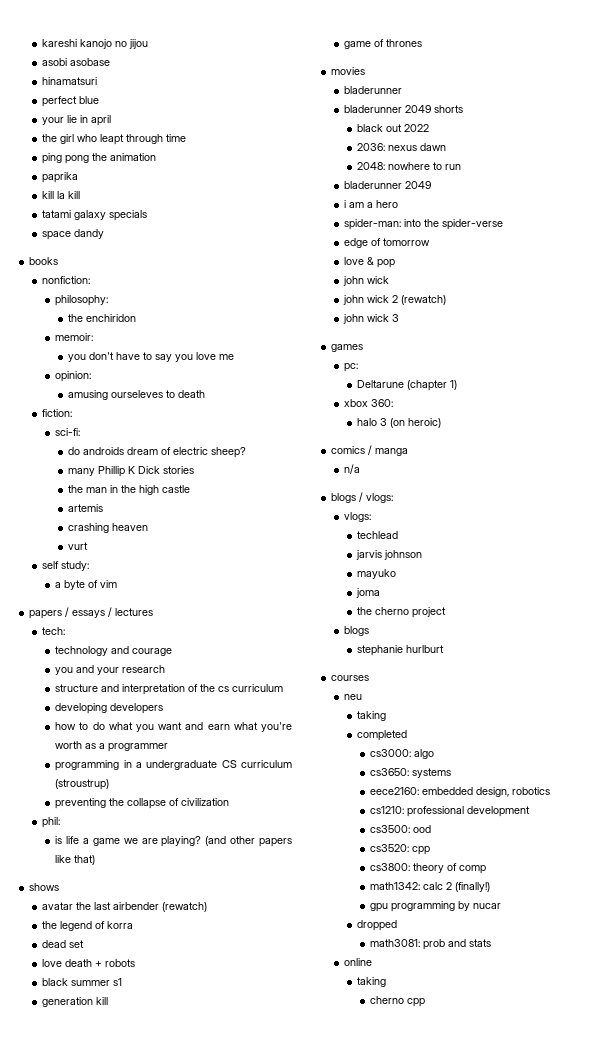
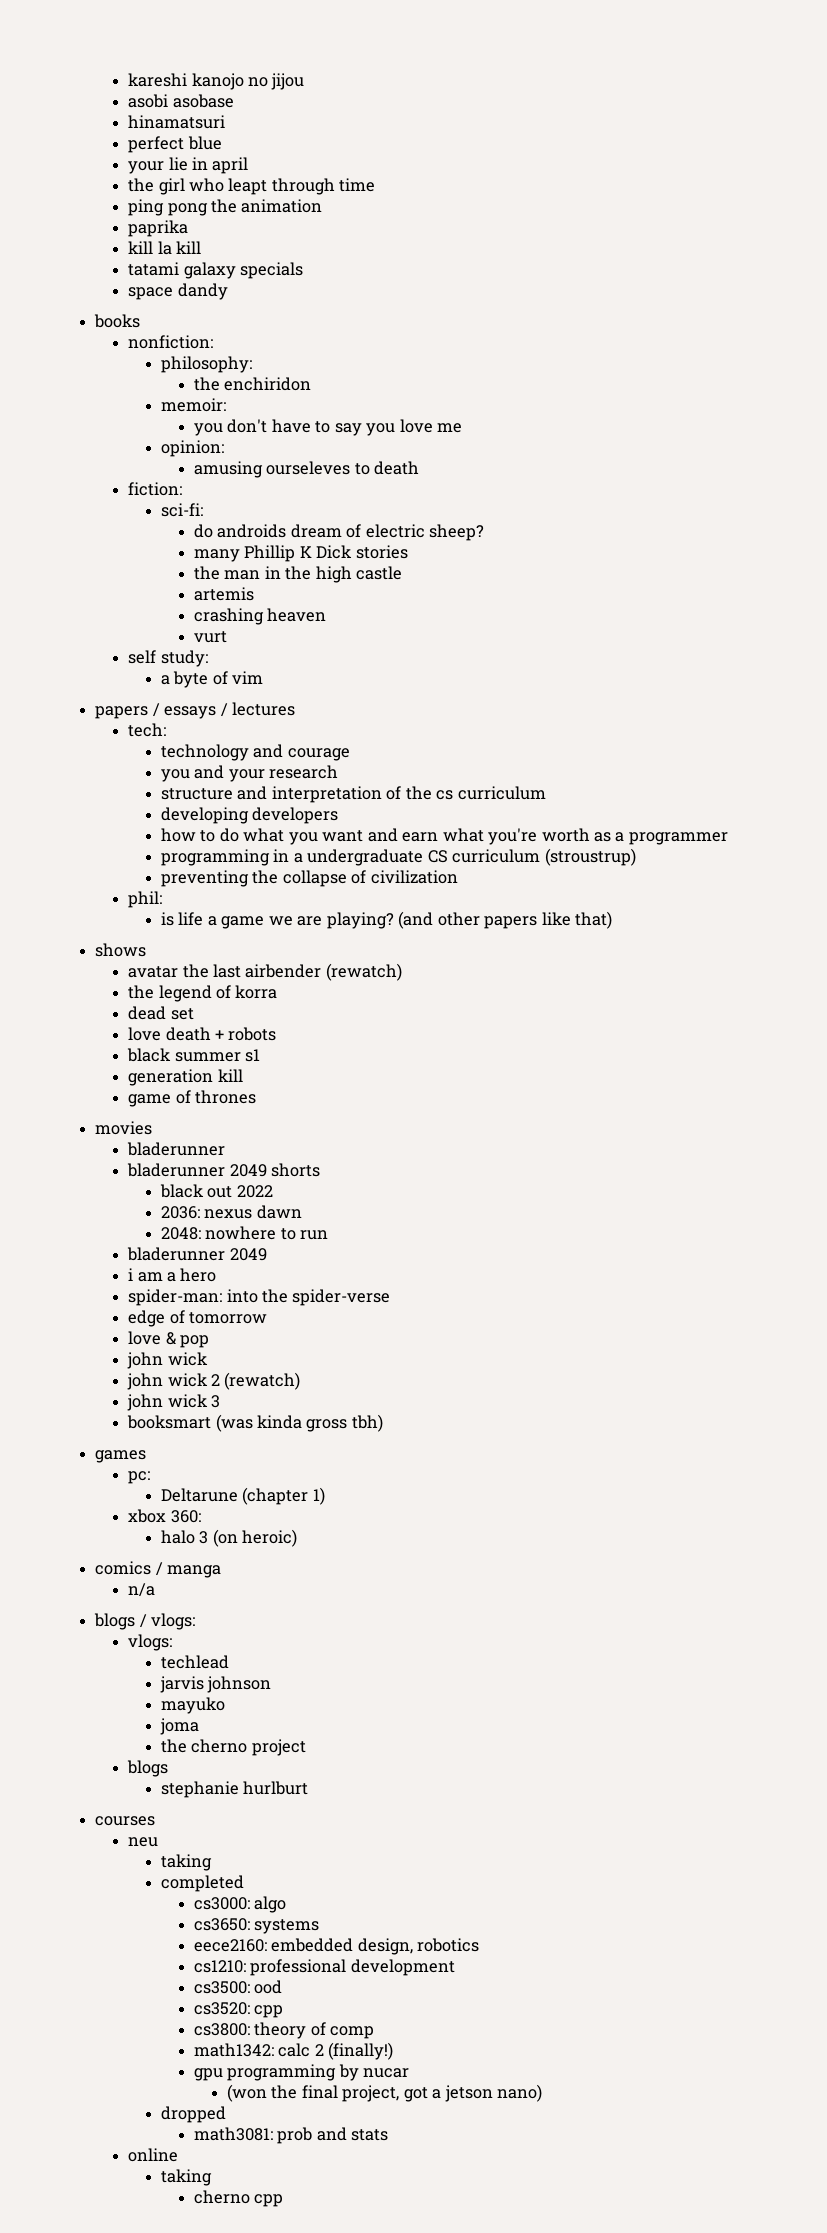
+ booksmart (was kinda gross tbh)
+ (won the final project, got a jetson nano)

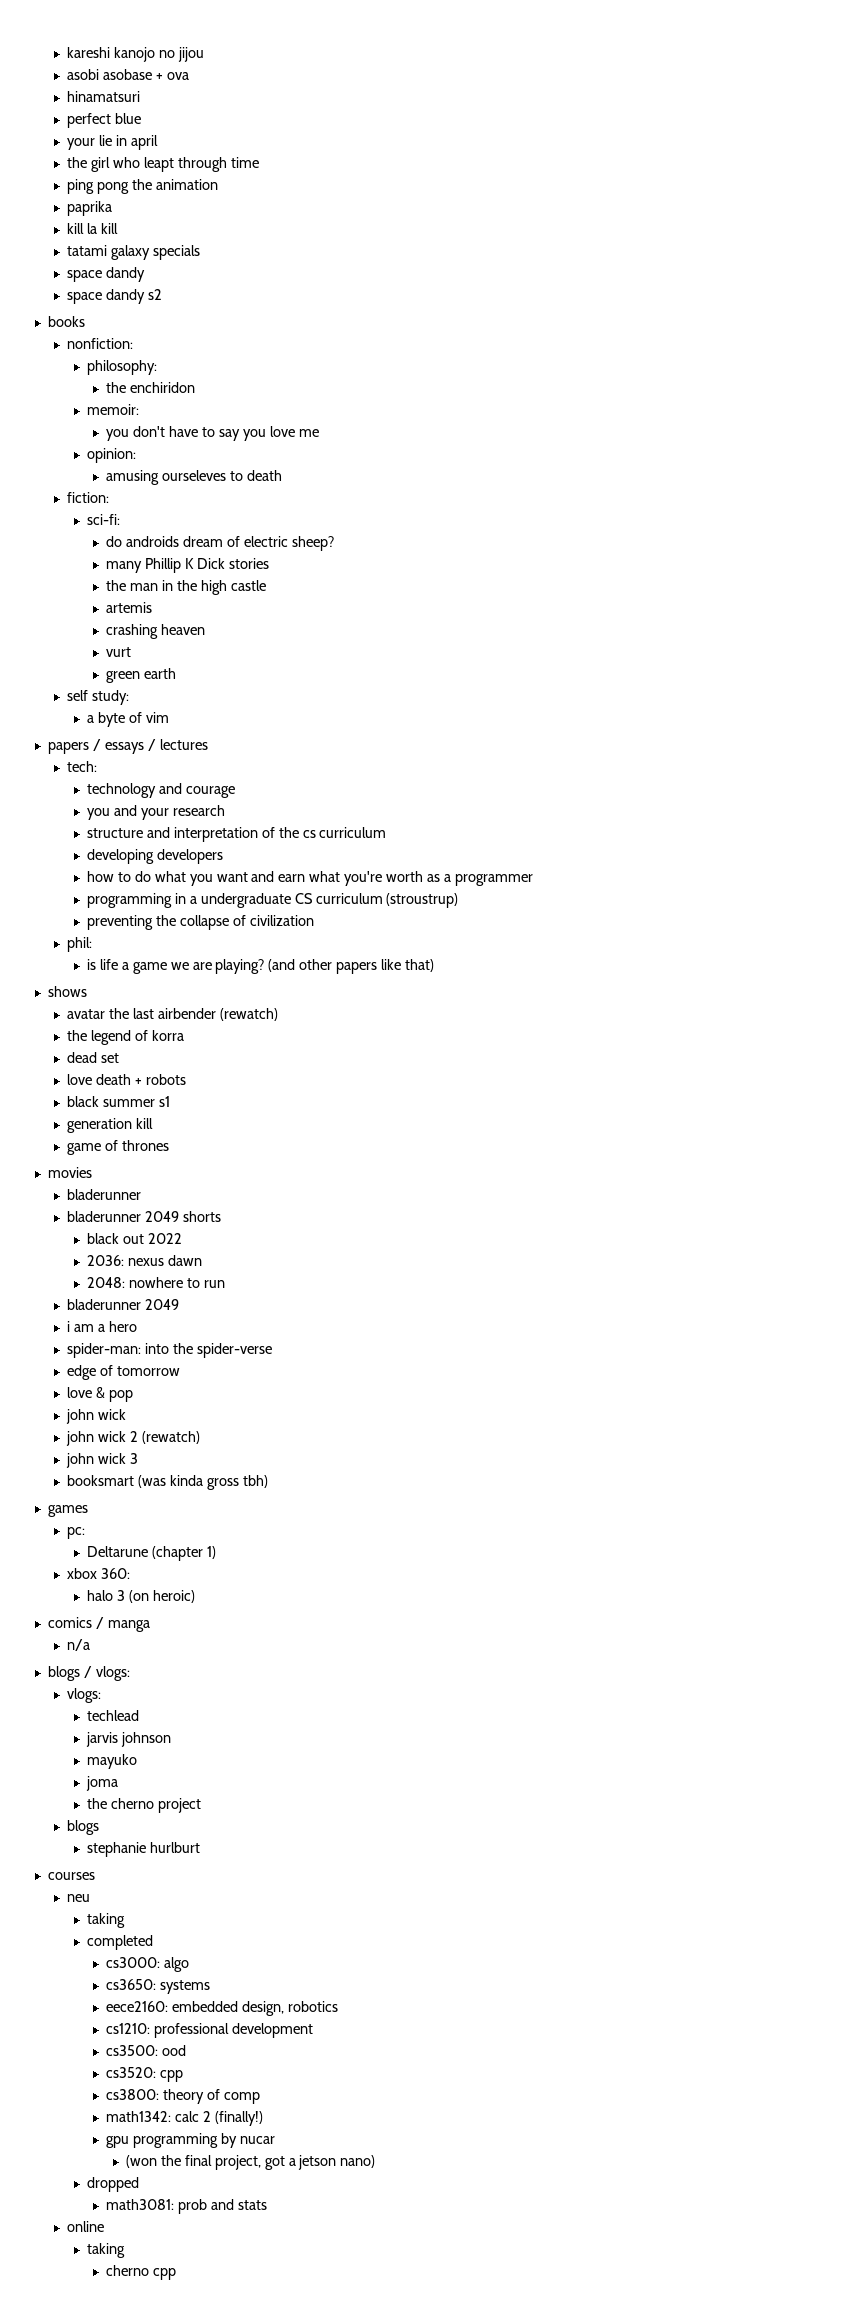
- asobi asobase
+ asobi asobase + ova
+ space dandy s2
+ green earth

